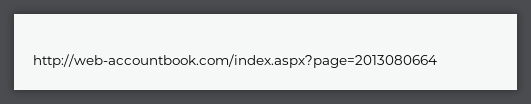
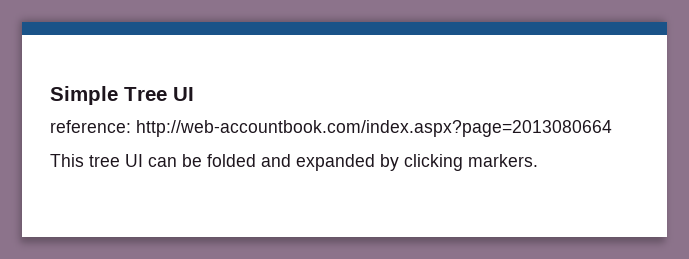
- http://web-accountbook.com/index.aspx?page=2013080664
+ Simple Tree UI
+ reference: http://web-accountbook.com/index.aspx?page=2013080664
+ This tree UI can be folded and expanded by clicking markers.

